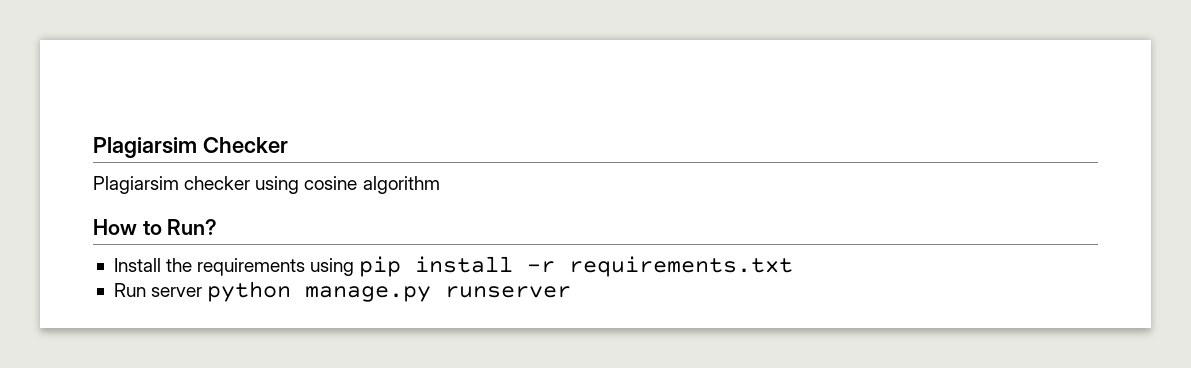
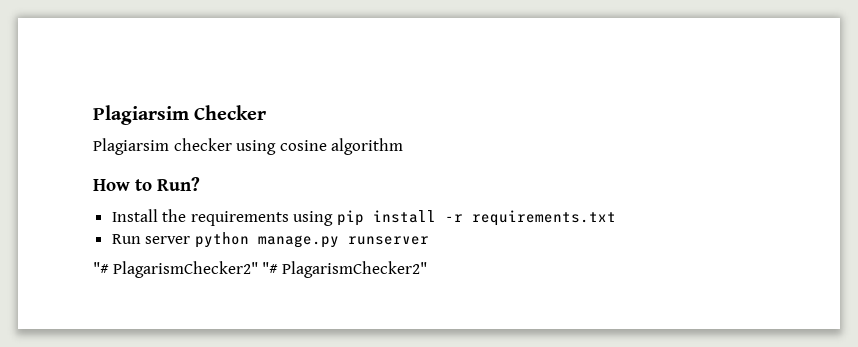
+ "# PlagarismChecker2" "# PlagarismChecker2"

